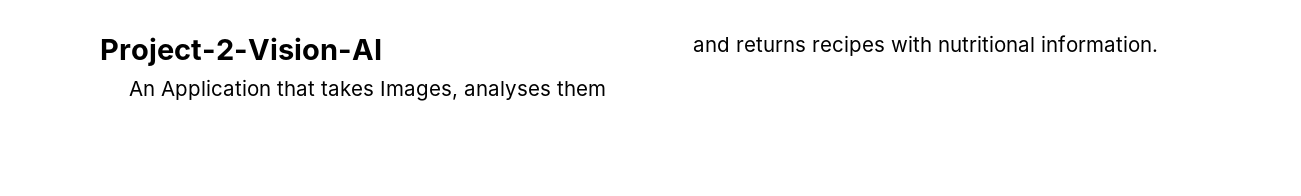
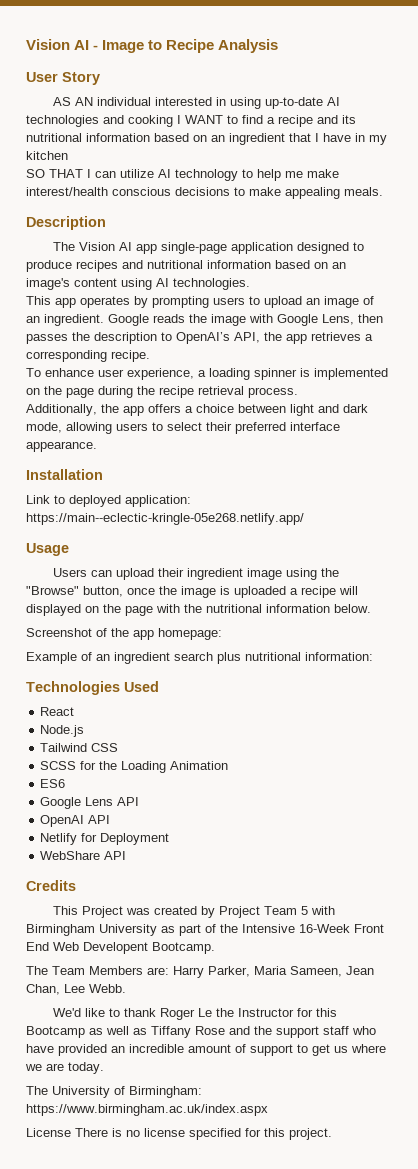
- Project-2-Vision-AI
- An Application that takes Images, analyses them and returns recipes with nutritional information.
+ Vision AI - Image to Recipe Analysis
+ User Story
+ AS AN individual interested in using up-to-date AI technologies and cooking I WANT to find a recipe and its nutritional information based on an ingredient that I have in my kitchen
+ SO THAT I can utilize AI technology to help me make interest/health conscious decisions to make appealing meals.
+ Description
+ The Vision AI app single-page application designed to produce recipes and nutritional information based on an image's content using AI technologies.
+ This app operates by prompting users to upload an image of an ingredient. Google reads the image with Google Lens, then passes the description to OpenAI’s API, the app retrieves a corresponding recipe.
+ To enhance user experience, a loading spinner is implemented on the page during the recipe retrieval process.
+ Additionally, the app offers a choice between light and dark mode, allowing users to select their preferred interface appearance.
+ Installation
+ Link to deployed application: https://main--eclectic-kringle-05e268.netlify.app/
+ Usage
+ Users can upload their ingredient image using the "Browse" button, once the image is uploaded a recipe will displayed on the page with the nutritional information below.
+ Screenshot of the app homepage:
+ Example of an ingredient search plus nutritional information:
+ Technologies Used
+ React
+ Node.js
+ Tailwind CSS
+ SCSS for the Loading Animation
+ ES6
+ Google Lens API
+ OpenAI API
+ Netlify for Deployment
+ WebShare API
+ Credits
+ This Project was created by Project Team 5 with Birmingham University as part of the Intensive 16-Week Front End Web Developent Bootcamp.
+ The Team Members are: Harry Parker, Maria Sameen, Jean Chan, Lee Webb.
+ We'd like to thank Roger Le the Instructor for this Bootcamp as well as Tiffany Rose and the support staff who have provided an incredible amount of support to get us where we are today.
+ The University of Birmingham: https://www.birmingham.ac.uk/index.aspx
+ License There is no license specified for this project.

